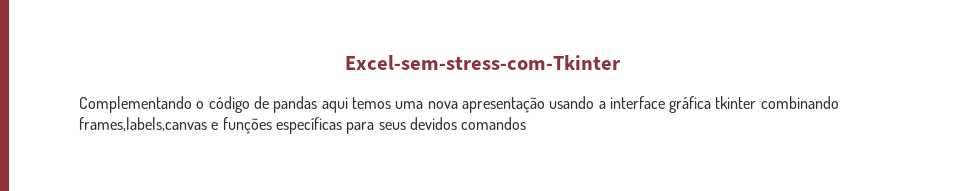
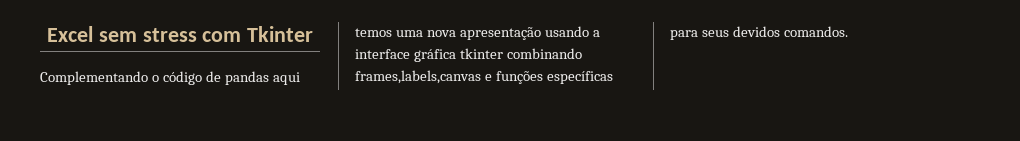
- Excel-sem-stress-com-Tkinter
+ Excel sem stress com Tkinter
- Complementando o código de pandas aqui temos uma nova apresentação usando a interface gráfica tkinter combinando frames,labels,canvas e funções específicas para seus devidos comandos
+ Complementando o código de pandas aqui temos uma nova apresentação usando a interface gráfica tkinter combinando frames,labels,canvas e funções específicas para seus devidos comandos.

